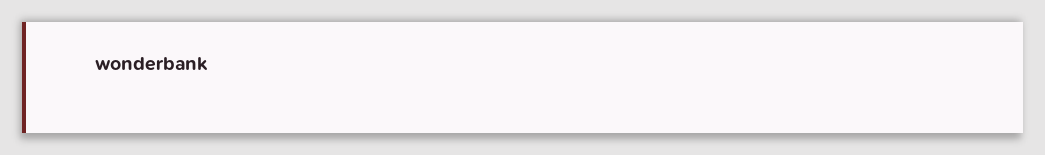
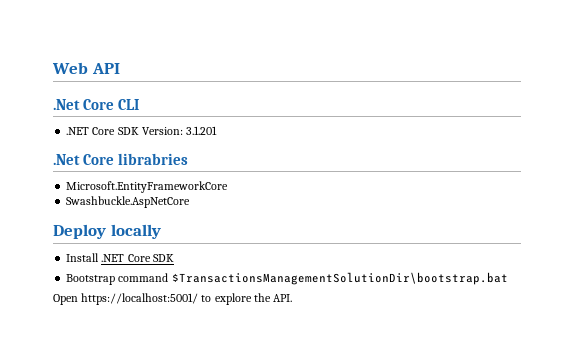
- wonderbank
+ Web API
+ .Net Core CLI
+ .NET Core SDK Version: 3.1.201
+ .Net Core librabries
+ Microsoft.EntityFrameworkCore
+ Swashbuckle.AspNetCore
+ Deploy locally
+ Install .NET Core SDK
+ Bootstrap command $TransactionsManagementSolutionDir\bootstrap.bat
+ Open https://localhost:5001/ to explore the API.

